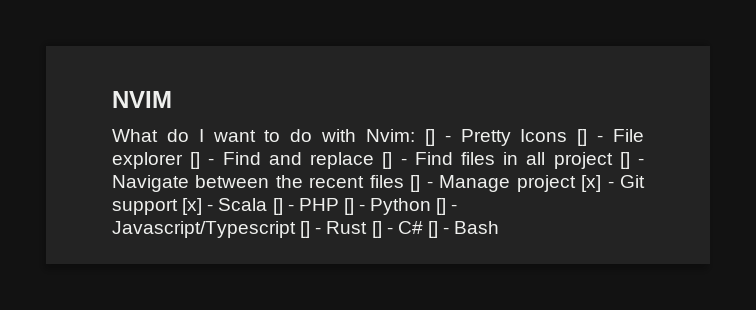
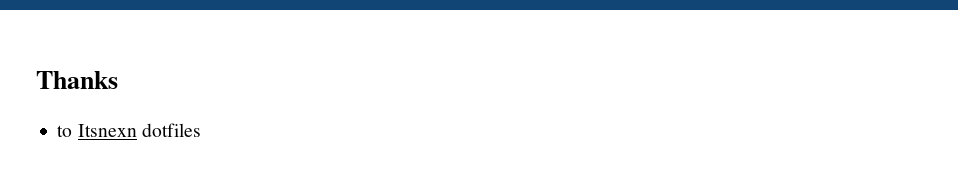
- NVIM
- What do I want to do with Nvim: [] - Pretty Icons [] - File explorer [] - Find and replace [] - Find files in all project [] - Navigate between the recent files [] - Manage project [x] - Git support [x] - Scala [] - PHP [] - Python [] - Javascript/Typescript [] - Rust [] - C# [] - Bash
+ Thanks
+ to Itsnexn dotfiles

